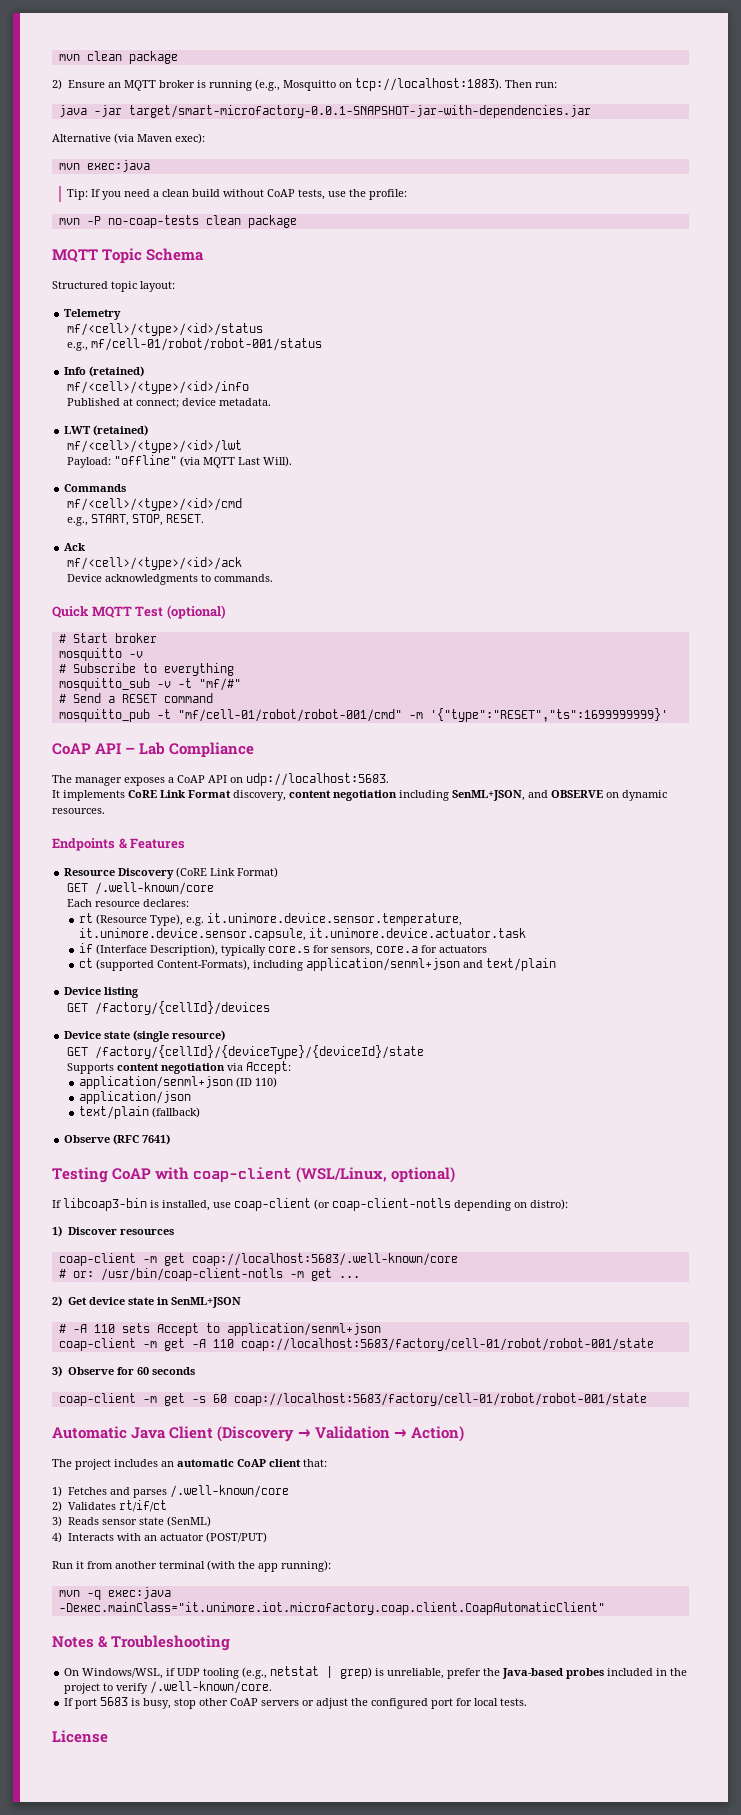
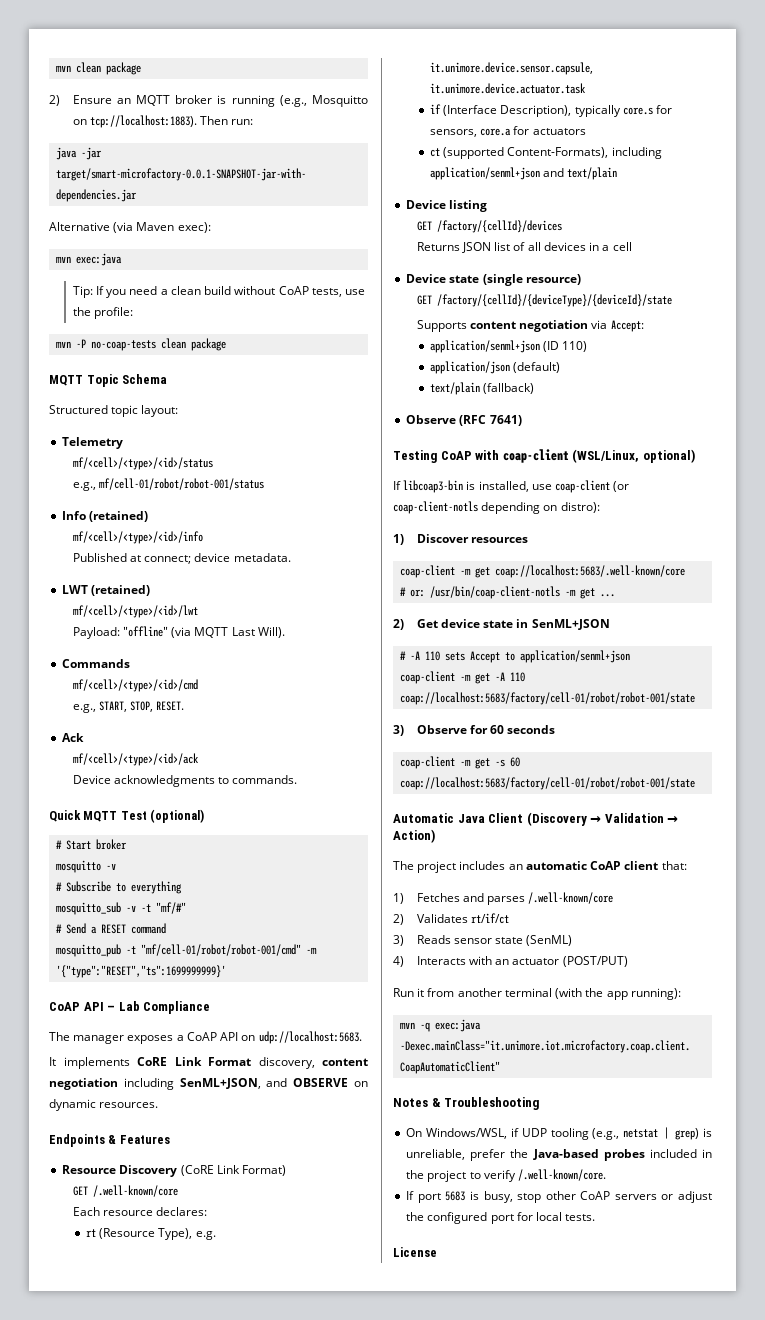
- rt (Resource Type), e.g. it.unimore.device.sensor.temperature, it.unimore.device.sensor.capsule, it.unimore.device.actuator.task
+ rt (Resource Type), e.g. it.unimore.device.sensor.capsule, it.unimore.device.actuator.task
+ Returns JSON list of all devices in a cell
- application/json
+ application/json (default)

